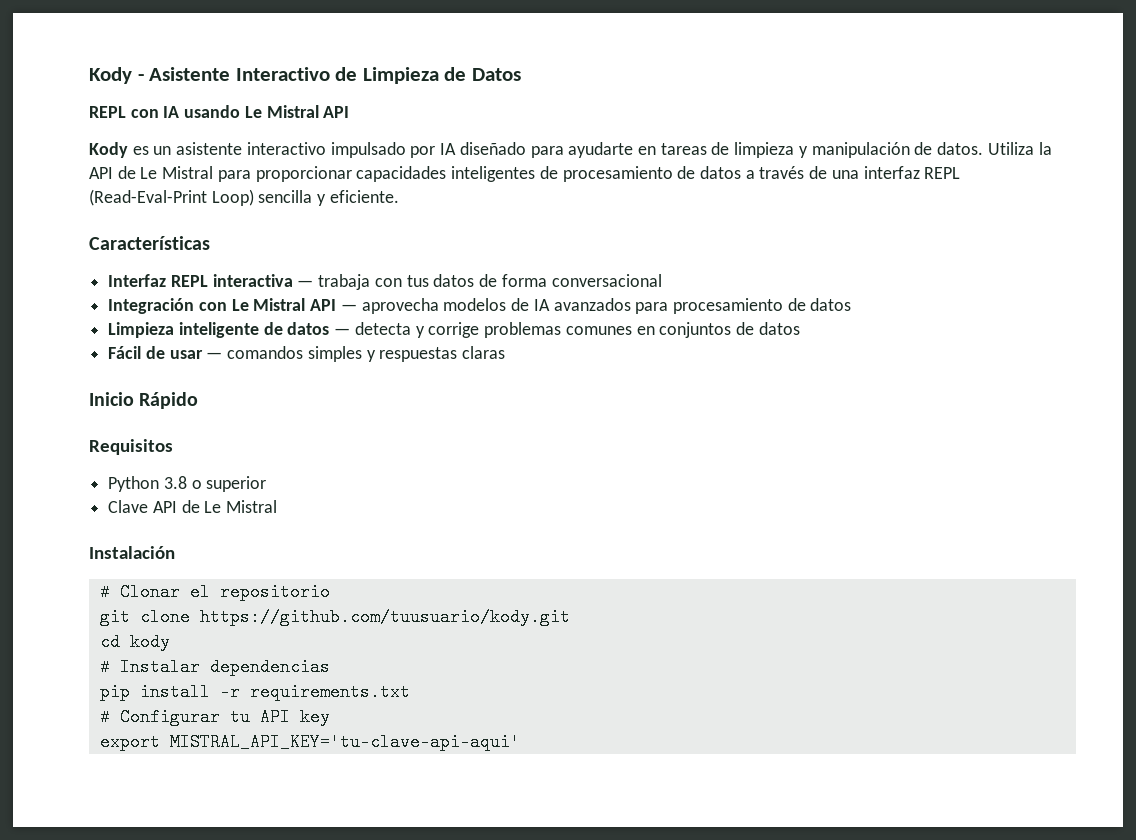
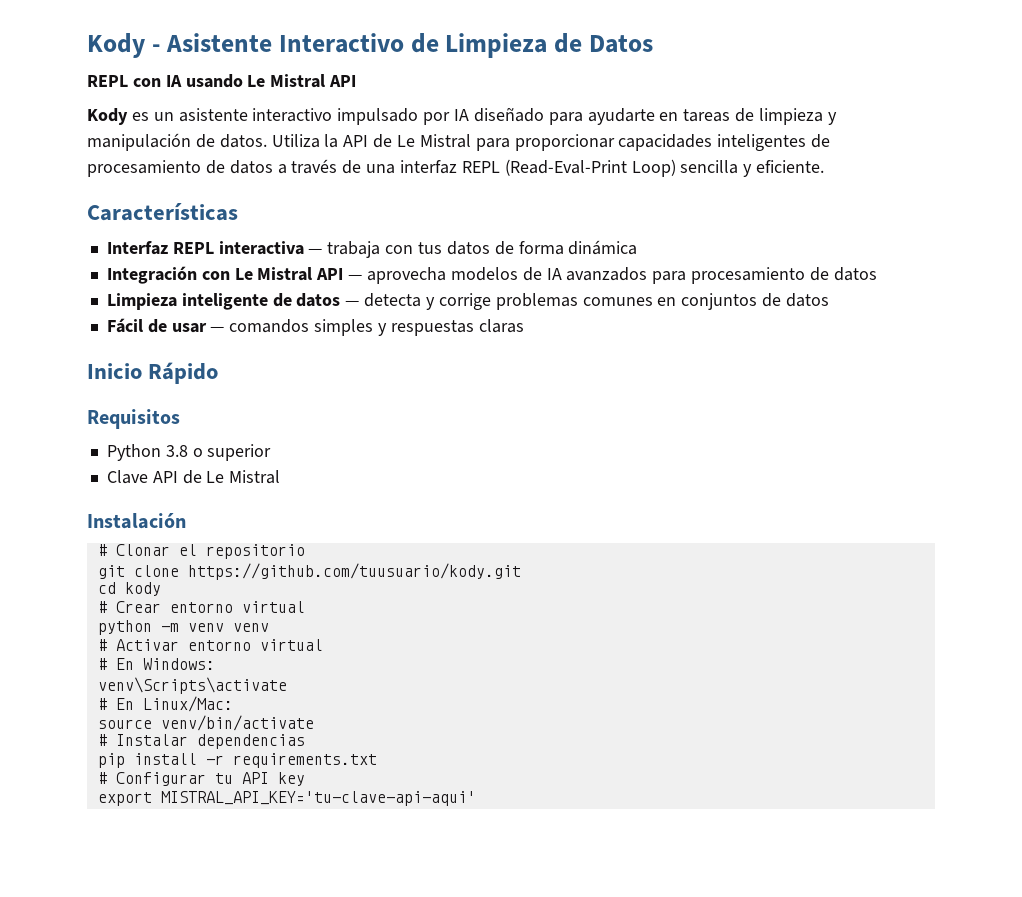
- Interfaz REPL interactiva — trabaja con tus datos de forma conversacional
+ Interfaz REPL interactiva — trabaja con tus datos de forma dinámica
+ # Crear entorno virtual
+ python -m venv venv
+ # Activar entorno virtual
+ # En Windows:
+ venv\Scripts\activate
+ # En Linux/Mac:
+ source venv/bin/activate

